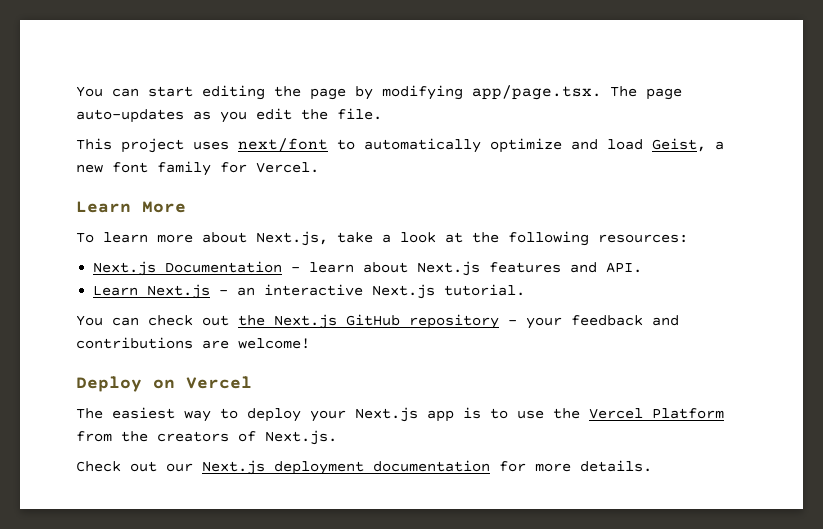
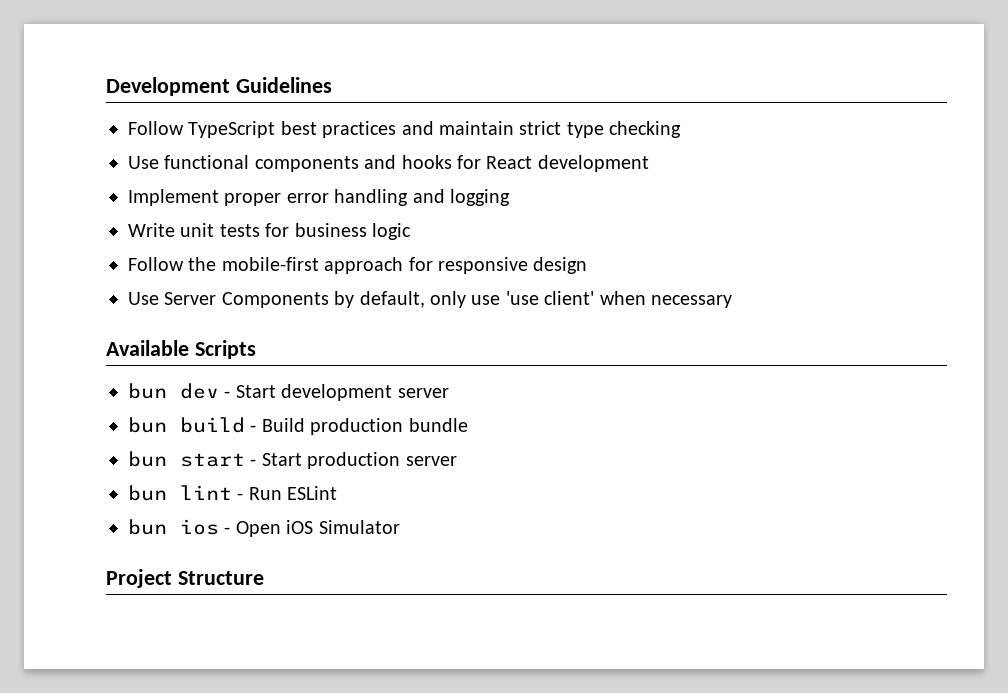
- You can start editing the page by modifying app/page.tsx. The page auto-updates as you edit the file.
- This project uses next/font to automatically optimize and load Geist, a new font family for Vercel.
- Learn More
- To learn more about Next.js, take a look at the following resources:
- Next.js Documentation - learn about Next.js features and API.
- Learn Next.js - an interactive Next.js tutorial.
- You can check out the Next.js GitHub repository - your feedback and contributions are welcome!
- Deploy on Vercel
- The easiest way to deploy your Next.js app is to use the Vercel Platform from the creators of Next.js.
- Check out our Next.js deployment documentation for more details.
+ Development Guidelines
+ Follow TypeScript best practices and maintain strict type checking
+ Use functional components and hooks for React development
+ Implement proper error handling and logging
+ Write unit tests for business logic
+ Follow the mobile-first approach for responsive design
+ Use Server Components by default, only use 'use client' when necessary
+ Available Scripts
+ bun dev - Start development server
+ bun build - Build production bundle
+ bun start - Start production server
+ bun lint - Run ESLint
+ bun ios - Open iOS Simulator
+ Project Structure

